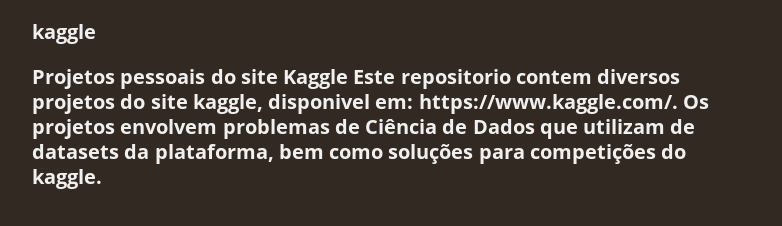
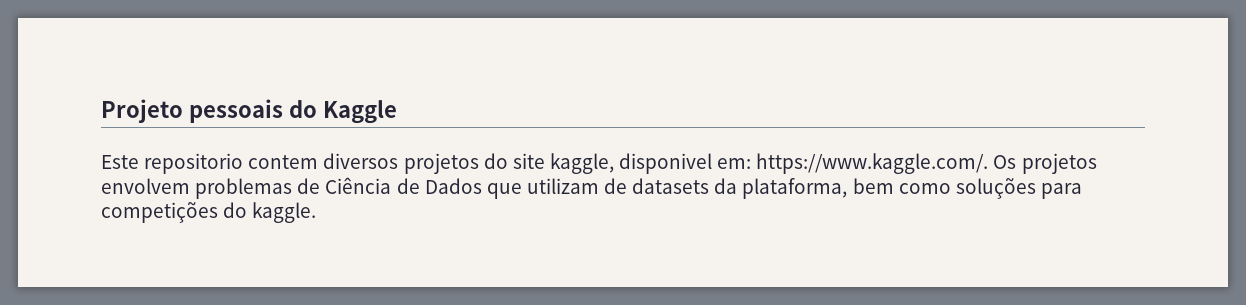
- kaggle
- Projetos pessoais do site Kaggle Este repositorio contem diversos projetos do site kaggle, disponivel em: https://www.kaggle.com/. Os projetos envolvem problemas de Ciência de Dados que utilizam de datasets da plataforma, bem como soluções para competições do kaggle.
+ Projeto pessoais do Kaggle
+ Este repositorio contem diversos projetos do site kaggle, disponivel em: https://www.kaggle.com/. Os projetos envolvem problemas de Ciência de Dados que utilizam de datasets da plataforma, bem como soluções para competições do kaggle.

